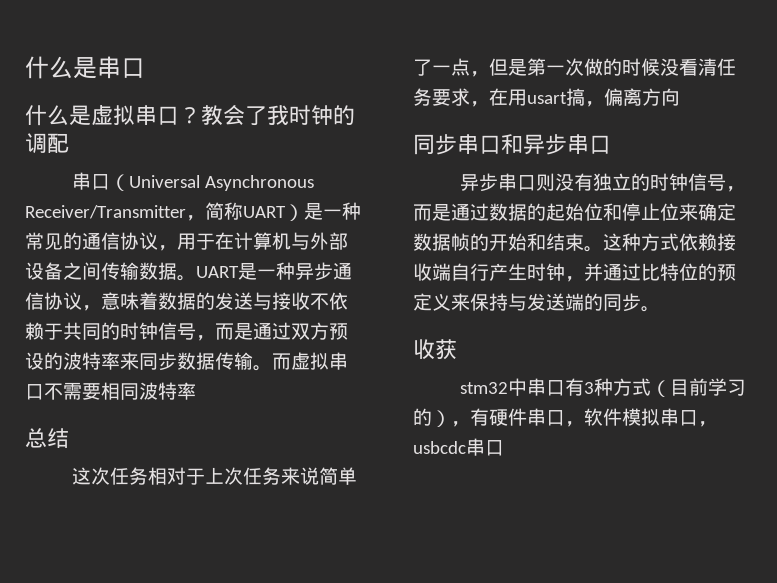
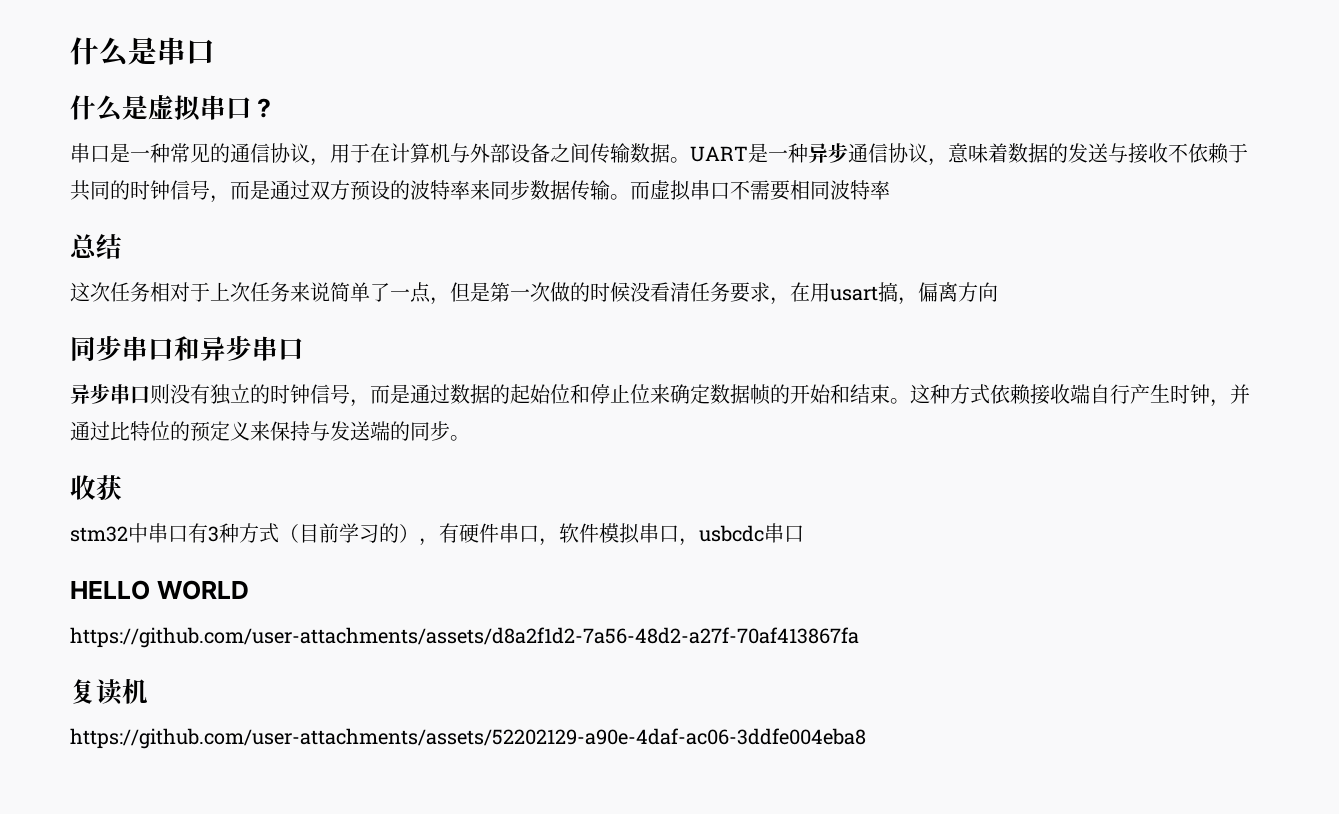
- 什么是虚拟串口？教会了我时钟的调配
- 串口（Universal Asynchronous Receiver/Transmitter，简称UART）是一种常见的通信协议，用于在计算机与外部设备之间传输数据。
+ 什么是虚拟串口？
+ 串口是一种常见的通信协议，用于在计算机与外部设备之间传输数据。
+ HELLO WORLD
+ https://github.com/user-attachments/assets/d8a2f1d2-7a56-48d2-a27f-70af413867fa
+ 复读机
+ https://github.com/user-attachments/assets/52202129-a90e-4daf-ac06-3ddfe004eba8

